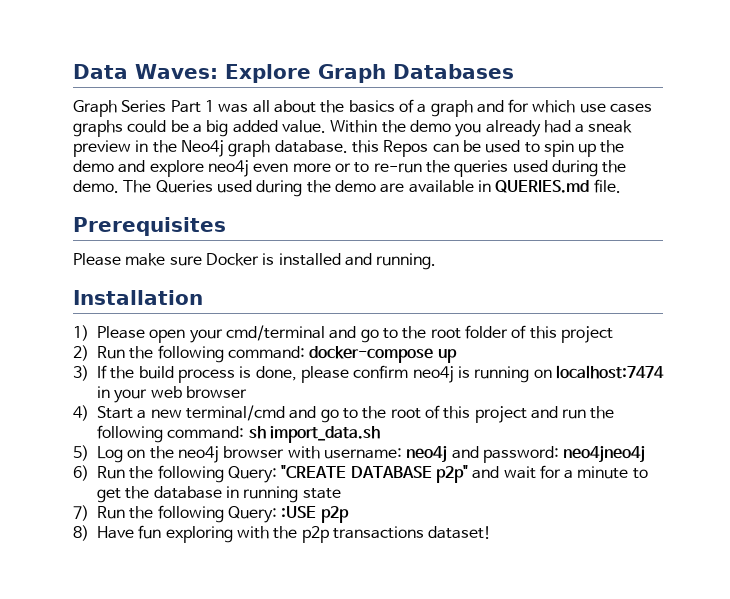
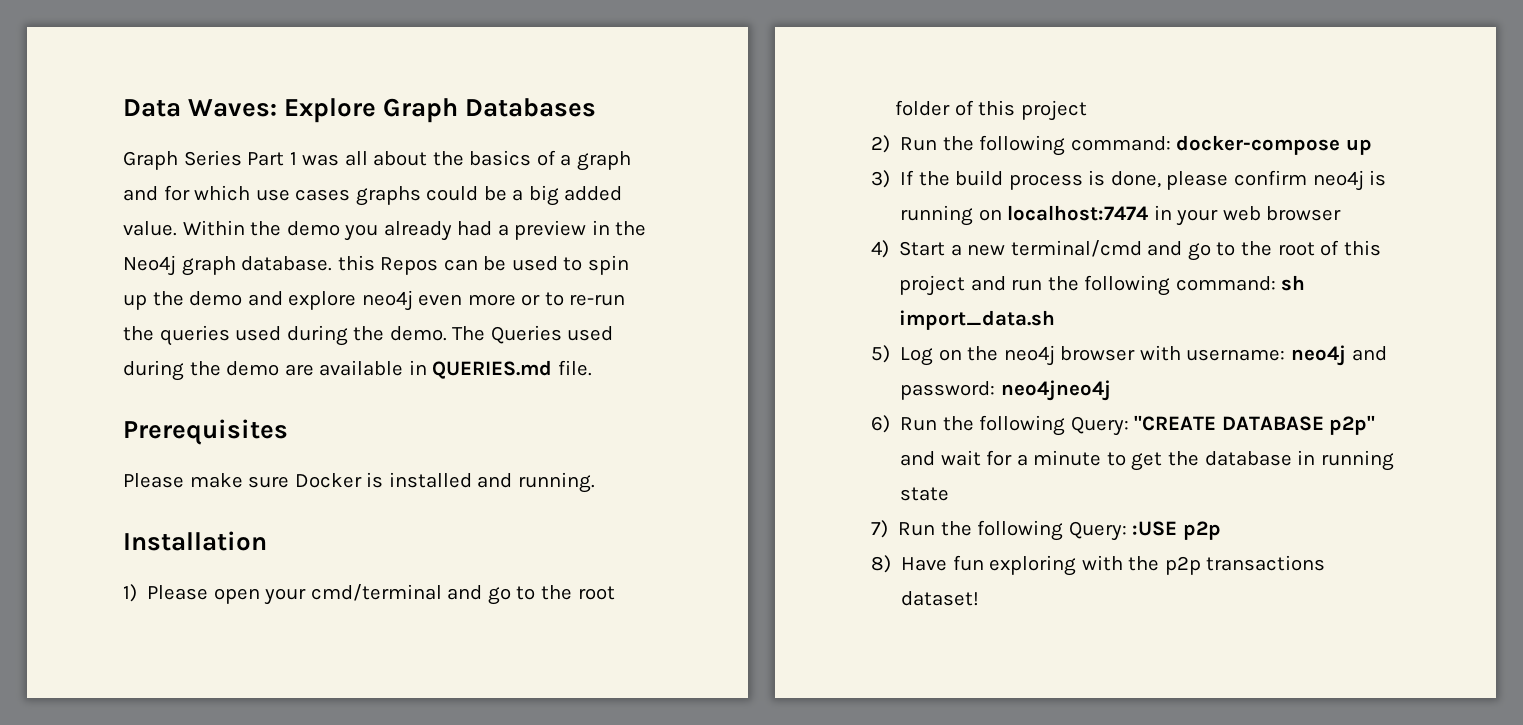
- Within the demo you already had a sneak preview in the Neo4j graph database. this Repos can be used to spin up the demo and explore neo4j even more or to re-run the queries used during the demo.
+ Within the demo you already had a preview in the Neo4j graph database. this Repos can be used to spin up the demo and explore neo4j even more or to re-run the queries used during the demo.

